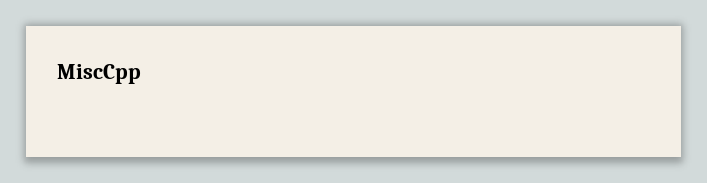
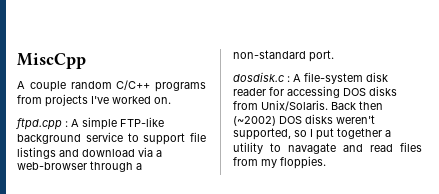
+ A couple random C/C++ programs from projects I've worked on.
+ ftpd.cpp : A simple FTP-like background service to support file listings and download via a web-browser through a non-standard port.
+ dosdisk.c : A file-system disk reader for accessing DOS disks from Unix/Solaris. Back then (~2002) DOS disks weren't supported, so I put together a utility to navagate and read files from my floppies.

